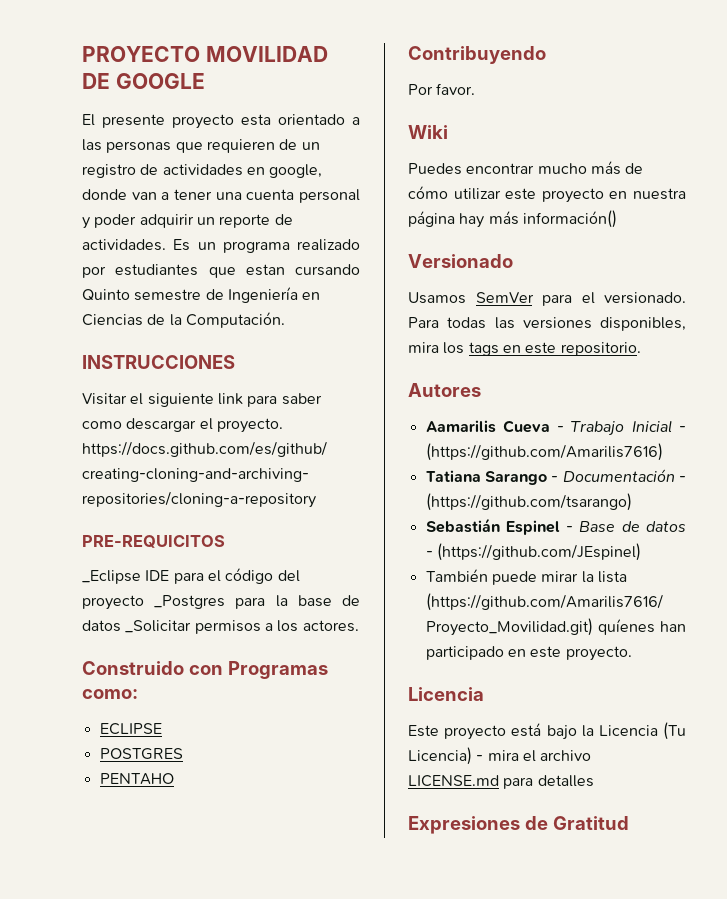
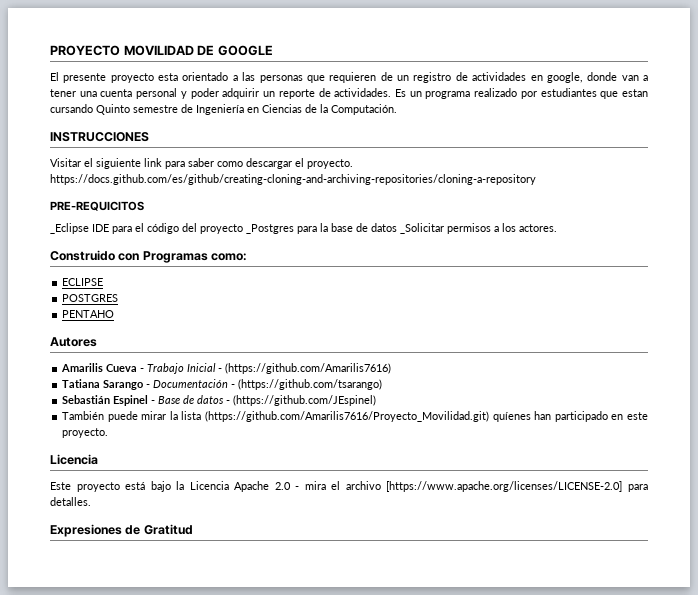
- Contribuyendo
- Por favor.
- Wiki
- Puedes encontrar mucho más de cómo utilizar este proyecto en nuestra página hay más información()
- Versionado
- Usamos SemVer para el versionado. Para todas las versiones disponibles, mira los tags en este repositorio.
- Aamarilis Cueva - Trabajo Inicial - (https://github.com/Amarilis7616)
+ Amarilis Cueva - Trabajo Inicial - (https://github.com/Amarilis7616)
- Este proyecto está bajo la Licencia (Tu Licencia) - mira el archivo LICENSE.md para detalles
+ Este proyecto está bajo la Licencia Apache 2.0 - mira el archivo [https://www.apache.org/licenses/LICENSE-2.0] para detalles.

